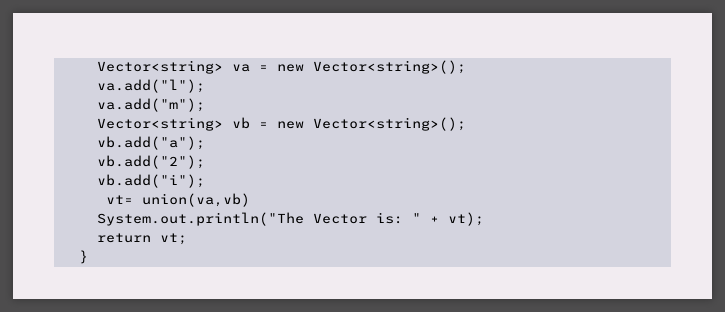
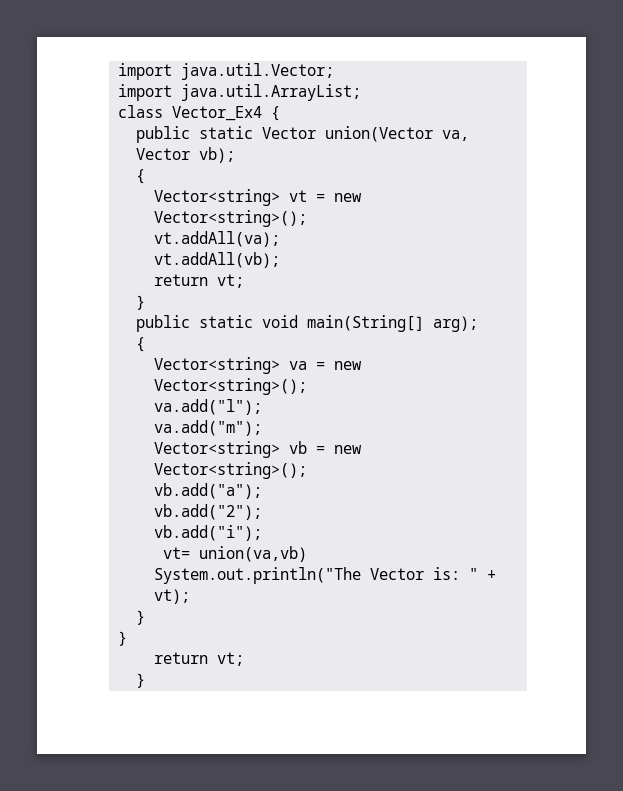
+ import java.util.Vector;
+ import java.util.ArrayList;
+ class Vector_Ex4 {
+ public static Vector union(Vector va, Vector vb);
+ {
+ Vector<string> vt = new Vector<string>();
+ vt.addAll(va);
+ vt.addAll(vb);
+ return vt;
+ }
+ public static void main(String[] arg);
+ {
  System.out.println("The Vector is: " + vt);
+ }
+ }

